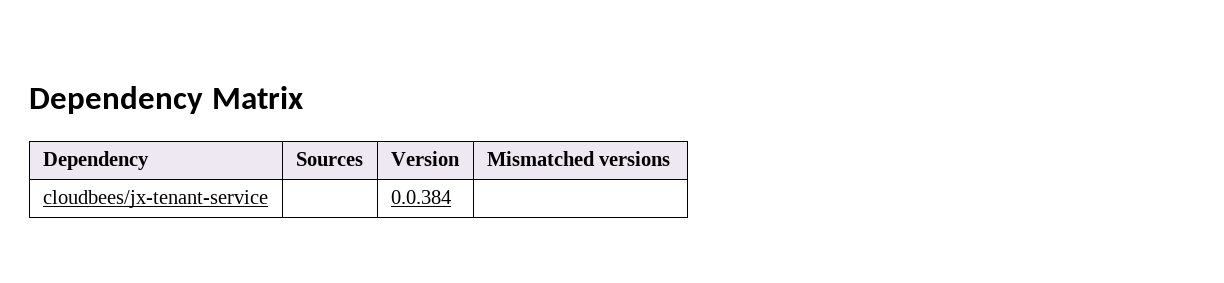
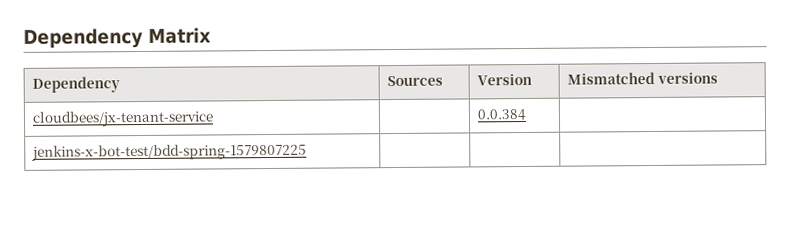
+ jenkins-x-bot-test/bdd-spring-1579807225 | | |

